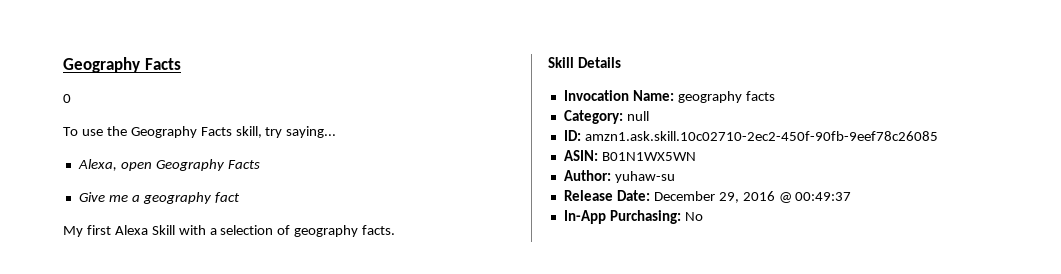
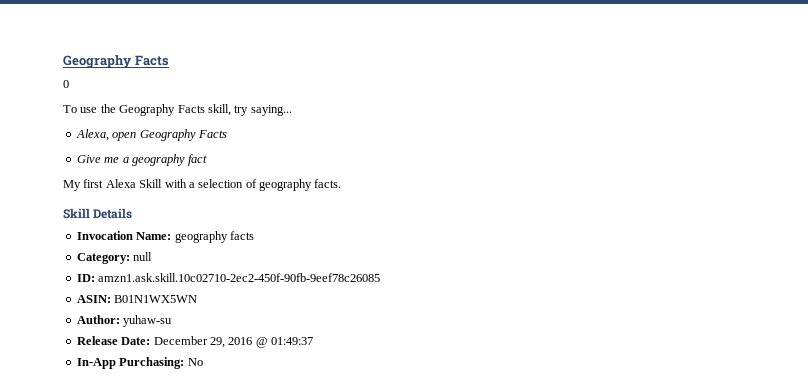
- Release Date: December 29, 2016 @ 00:49:37
+ Release Date: December 29, 2016 @ 01:49:37

